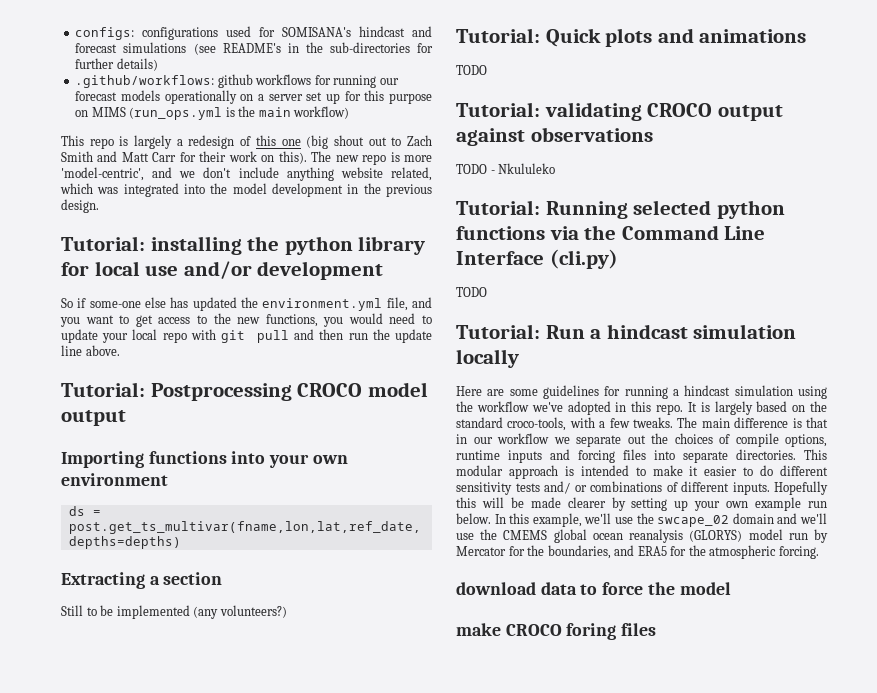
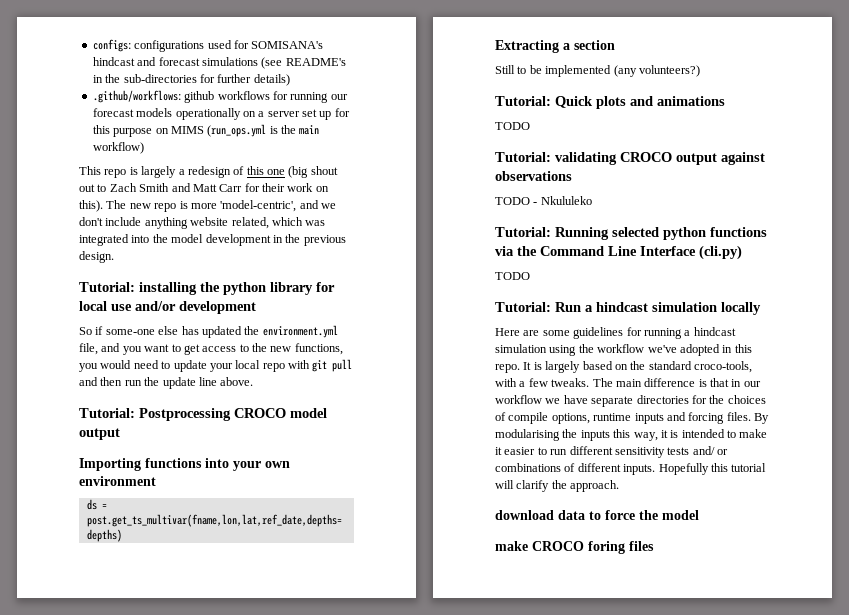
- The main difference is that in our workflow we separate out the choices of compile options, runtime inputs and forcing files into separate directories. This modular approach is intended to make it easier to do different sensitivity tests and/ or combinations of different inputs.
+ The main difference is that in our workflow we have separate directories for the choices of compile options, runtime inputs and forcing files. By modularising the inputs this way, it is intended to make it easier to run different sensitivity tests and/ or combinations of different inputs.
- Hopefully this will be made clearer by setting up your own example run below. In this example, we'll use the swcape_02 domain and we'll use the CMEMS global ocean reanalysis (GLORYS) model run by Mercator for the boundaries, and ERA5 for the atmospheric forcing.
+ Hopefully this tutorial will clarify the approach.

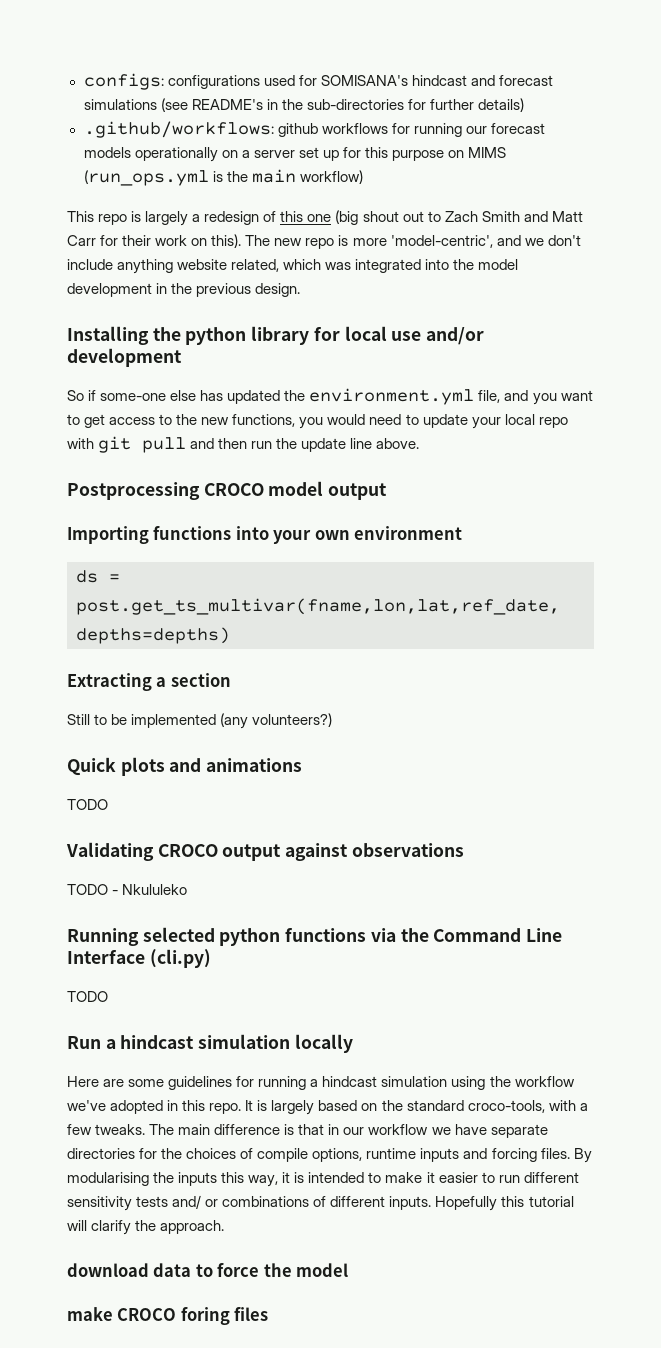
- Tutorial: installing the python library for local use and/or development
+ Installing the python library for local use and/or development
- Tutorial: Postprocessing CROCO model output
+ Postprocessing CROCO model output
- Tutorial: Quick plots and animations
+ Quick plots and animations
- Tutorial: validating CROCO output against observations
+ Validating CROCO output against observations
- Tutorial: Running selected python functions via the Command Line Interface (cli.py)
+ Running selected python functions via the Command Line Interface (cli.py)
- Tutorial: Run a hindcast simulation locally
+ Run a hindcast simulation locally

